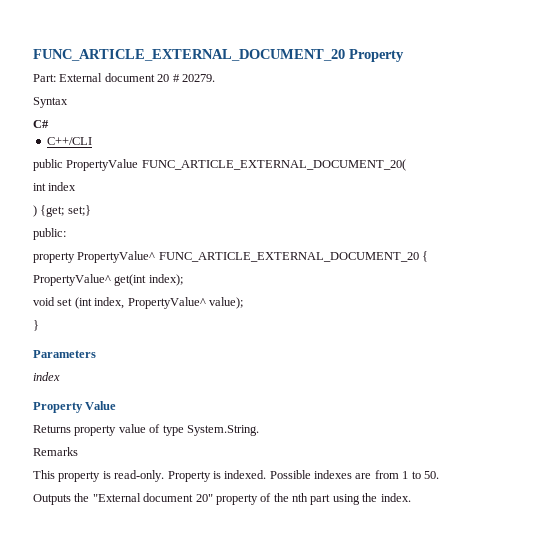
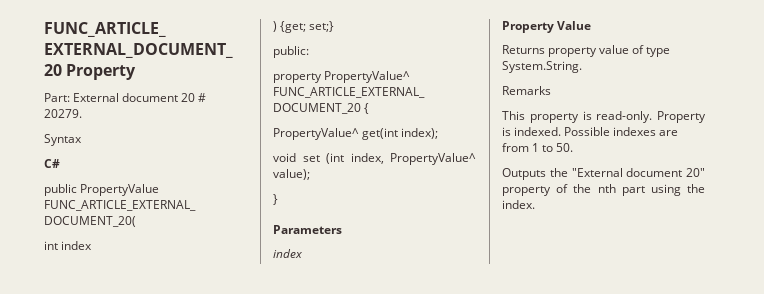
- C++/CLI

